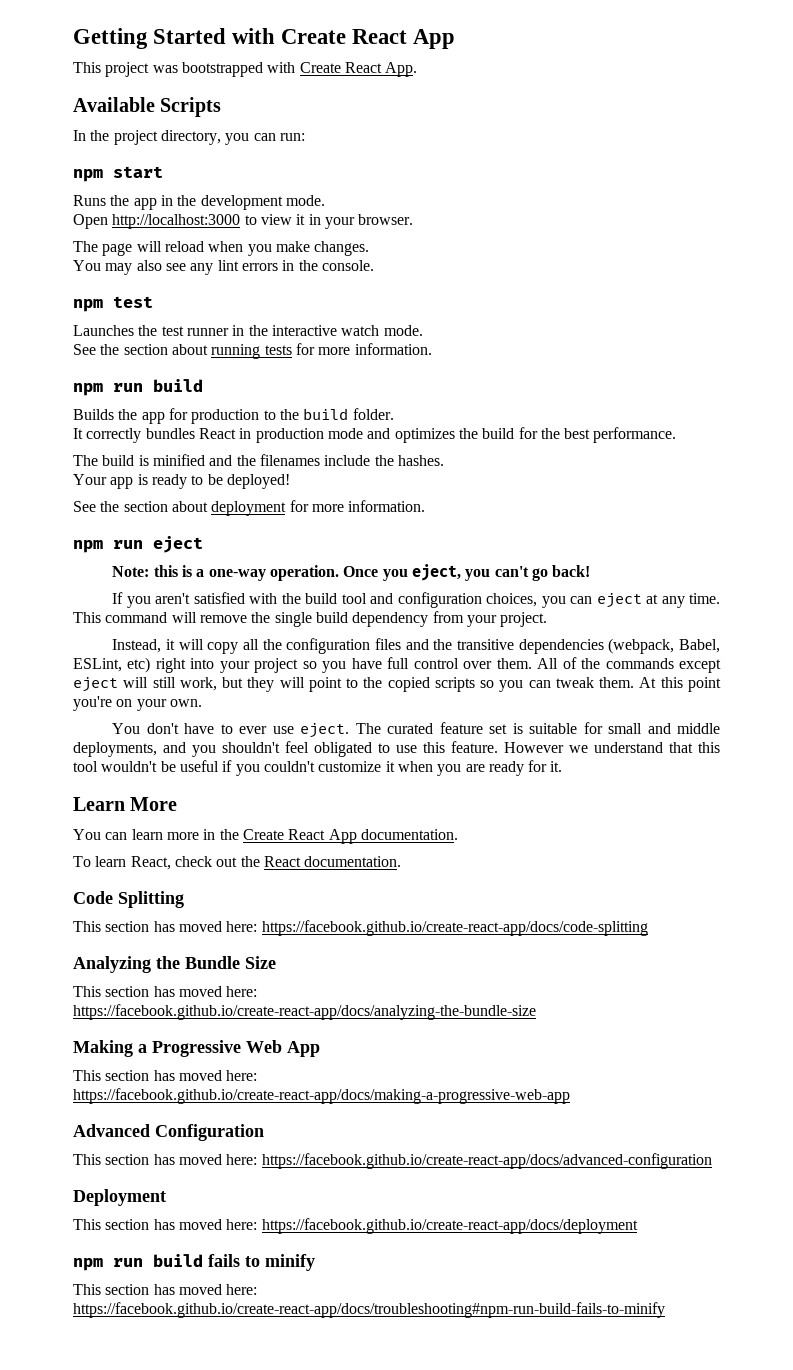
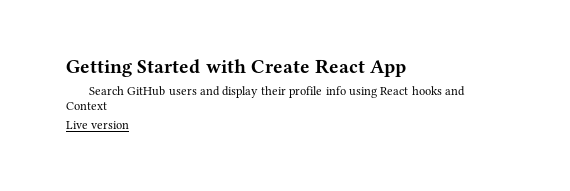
- This project was bootstrapped with Create React App.
- Available Scripts
- In the project directory, you can run:
- npm start
- Runs the app in the development mode.
- Open http://localhost:3000 to view it in your browser.
- The page will reload when you make changes.
- You may also see any lint errors in the console.
- npm test
- Launches the test runner in the interactive watch mode.
- See the section about running tests for more information.
- npm run build
- Builds the app for production to the build folder.
- It correctly bundles React in production mode and optimizes the build for the best performance.
- The build is minified and the filenames include the hashes.
- Your app is ready to be deployed!
- See the section about deployment for more information.
- npm run eject
- Note: this is a one-way operation. Once you eject, you can't go back!
- If you aren't satisfied with the build tool and configuration choices, you can eject at any time. This command will remove the single build dependency from your project.
- Instead, it will copy all the configuration files and the transitive dependencies (webpack, Babel, ESLint, etc) right into your project so you have full control over them. All of the commands except eject will still work, but they will point to the copied scripts so you can tweak them. At this point you're on your own.
- You don't have to ever use eject. The curated feature set is suitable for small and middle deployments, and you shouldn't feel obligated to use this feature. However we understand that this tool wouldn't be useful if you couldn't customize it when you are ready for it.
- Learn More
- You can learn more in the Create React App documentation.
- To learn React, check out the React documentation.
- Code Splitting
- This section has moved here: https://facebook.github.io/create-react-app/docs/code-splitting
- Analyzing the Bundle Size
- This section has moved here: https://facebook.github.io/create-react-app/docs/analyzing-the-bundle-size
- Making a Progressive Web App
- This section has moved here: https://facebook.github.io/create-react-app/docs/making-a-progressive-web-app
- Advanced Configuration
- This section has moved here: https://facebook.github.io/create-react-app/docs/advanced-configuration
- Deployment
- This section has moved here: https://facebook.github.io/create-react-app/docs/deployment
- npm run build fails to minify
- This section has moved here: https://facebook.github.io/create-react-app/docs/troubleshooting#npm-run-build-fails-to-minify
+ Search GitHub users and display their profile info using React hooks and Context
+ Live version

